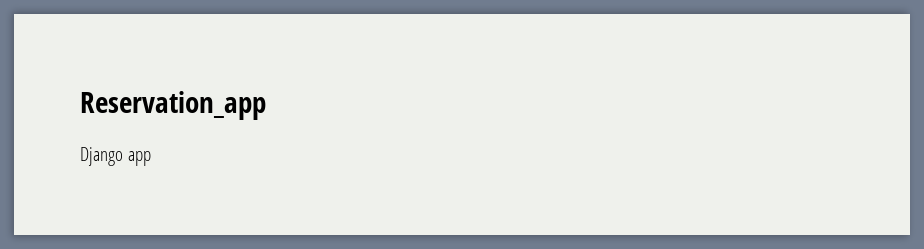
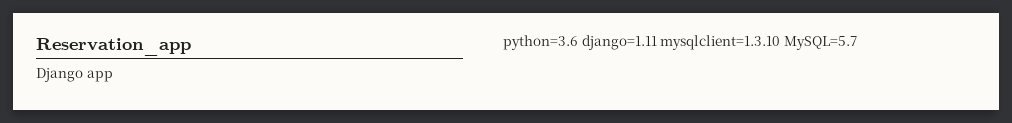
+ python=3.6 django=1.11 mysqlclient=1.3.10 MySQL=5.7

